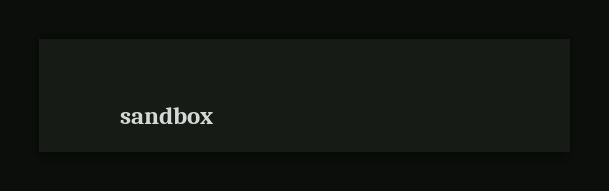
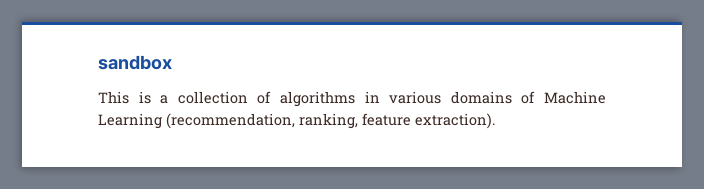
+ This is a collection of algorithms in various domains of Machine Learning (recommendation, ranking, feature extraction).

